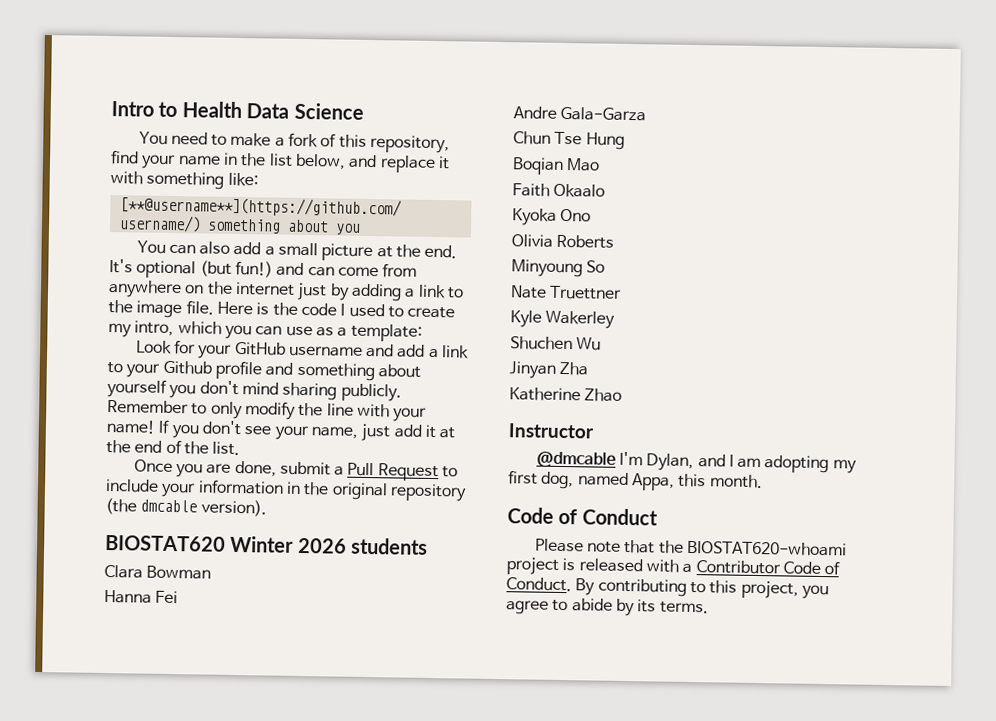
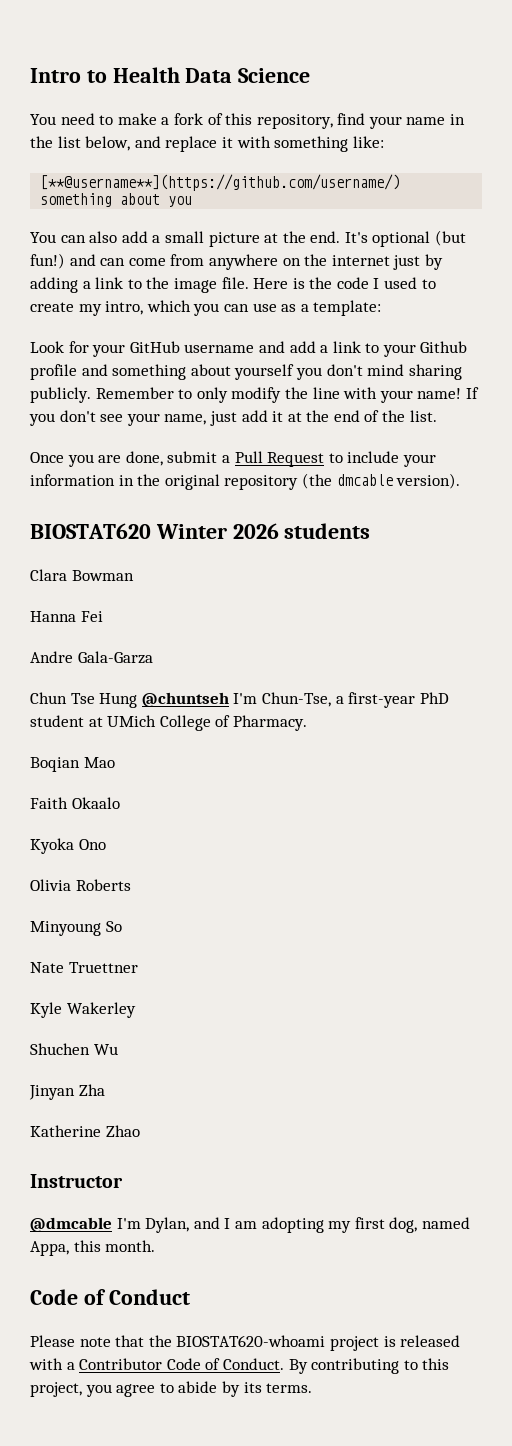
- Chun Tse Hung
+ Chun Tse Hung @chuntseh I'm Chun-Tse, a first-year PhD student at UMich College of Pharmacy.

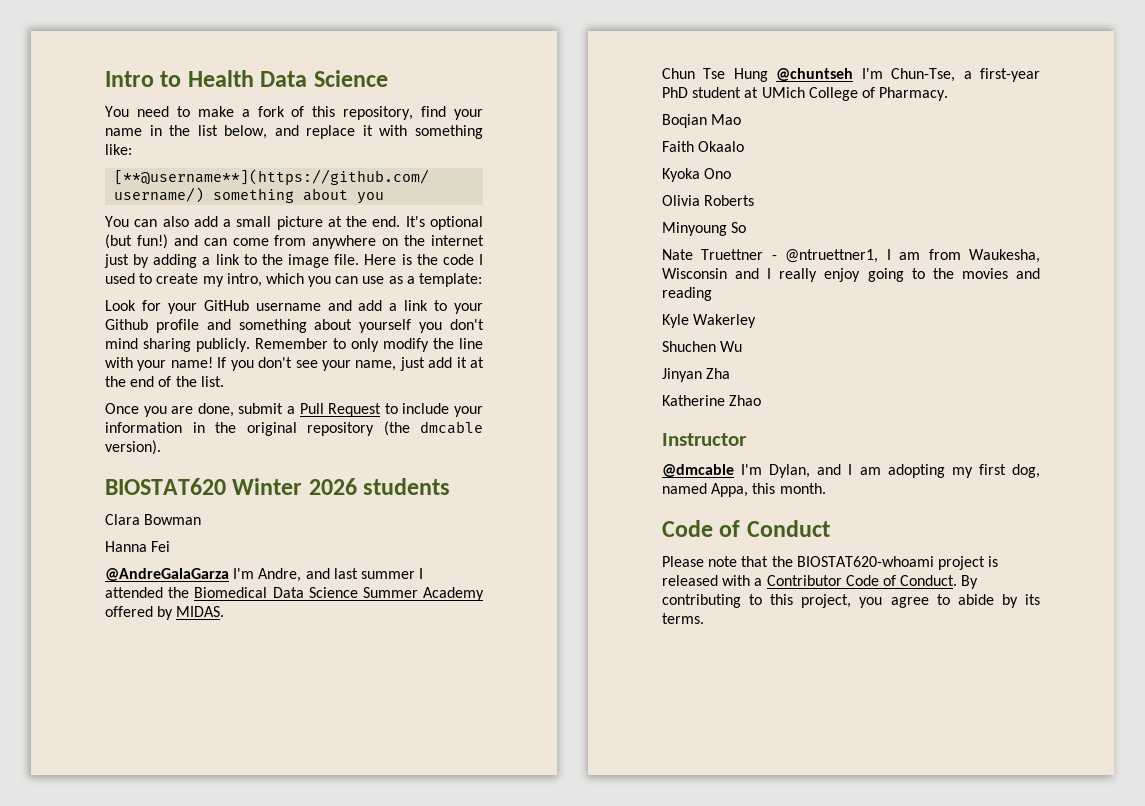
- Andre Gala-Garza
+ @AndreGalaGarza I'm Andre, and last summer I attended the Biomedical Data Science Summer Academy offered by MIDAS.
- Nate Truettner
+ Nate Truettner - @ntruettner1, I am from Waukesha, Wisconsin and I really enjoy going to the movies and reading

